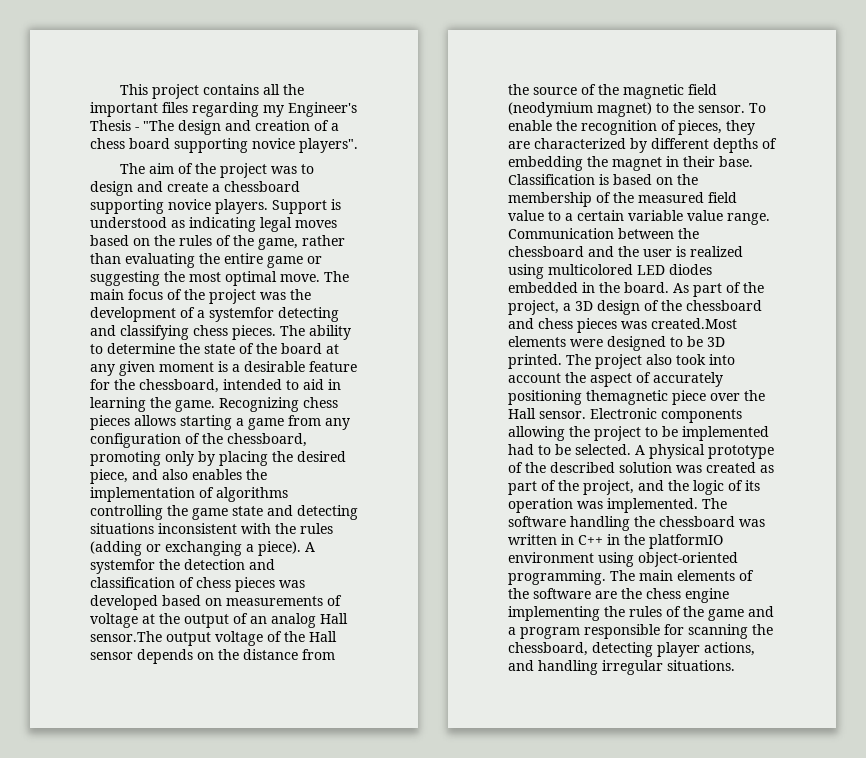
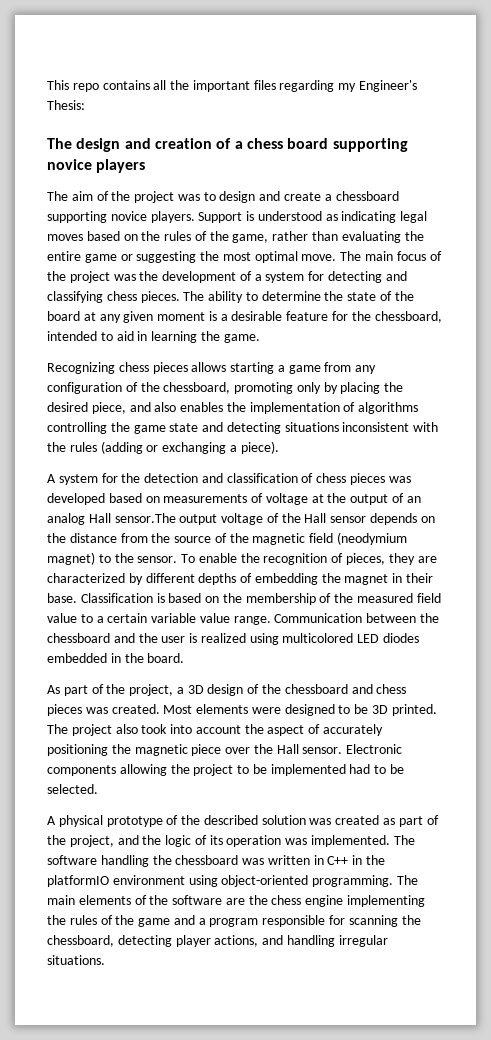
- This project contains all the important files regarding my Engineer's Thesis - "The design and creation of a chess board supporting novice players".
+ This repo contains all the important files regarding my Engineer's Thesis:
+ The design and creation of a chess board supporting novice players
- The main focus of the project was the development of a systemfor detecting and classifying chess pieces.
+ The main focus of the project was the development of a system for detecting and classifying chess pieces.
- The ability to determine the state of the board at any given moment is a desirable feature for the chessboard, intended to aid in learning the game. Recognizing chess pieces allows starting a game from any configuration of the chessboard, promoting only by placing the desired piece, and also enables the implementation of algorithms controlling the game state and detecting situations inconsistent with the rules (adding or exchanging a piece). A systemfor the detection and classification of chess pieces was developed based on measurements of voltage at the output of an analog Hall sensor.The output voltage of the Hall sensor depends on the distance from the source of the magnetic field (neodymium magnet) to the sensor.
+ The ability to determine the state of the board at any given moment is a desirable feature for the chessboard, intended to aid in learning the game.
+ Recognizing chess pieces allows starting a game from any configuration of the chessboard, promoting only by placing the desired piece, and also enables the implementation of algorithms controlling the game state and detecting situations inconsistent with the rules (adding or exchanging a piece).
+ A system for the detection and classification of chess pieces was developed based on measurements of voltage at the output of an analog Hall sensor.The output voltage of the Hall sensor depends on the distance from the source of the magnetic field (neodymium magnet) to the sensor.
- Communication between the chessboard and the user is realized using multicolored LED diodes embedded in the board. As part of the project, a 3D design of the chessboard and chess pieces was created.Most elements were designed to be 3D printed.
+ Communication between the chessboard and the user is realized using multicolored LED diodes embedded in the board.
+ As part of the project, a 3D design of the chessboard and chess pieces was created. Most elements were designed to be 3D printed.
- The project also took into account the aspect of accurately positioning themagnetic piece over the Hall sensor.
+ The project also took into account the aspect of accurately positioning the magnetic piece over the Hall sensor.
- Electronic components allowing the project to be implemented had to be selected. A physical prototype of the described solution was created as part of the project, and the logic of its operation was implemented.
+ Electronic components allowing the project to be implemented had to be selected.
+ A physical prototype of the described solution was created as part of the project, and the logic of its operation was implemented.

